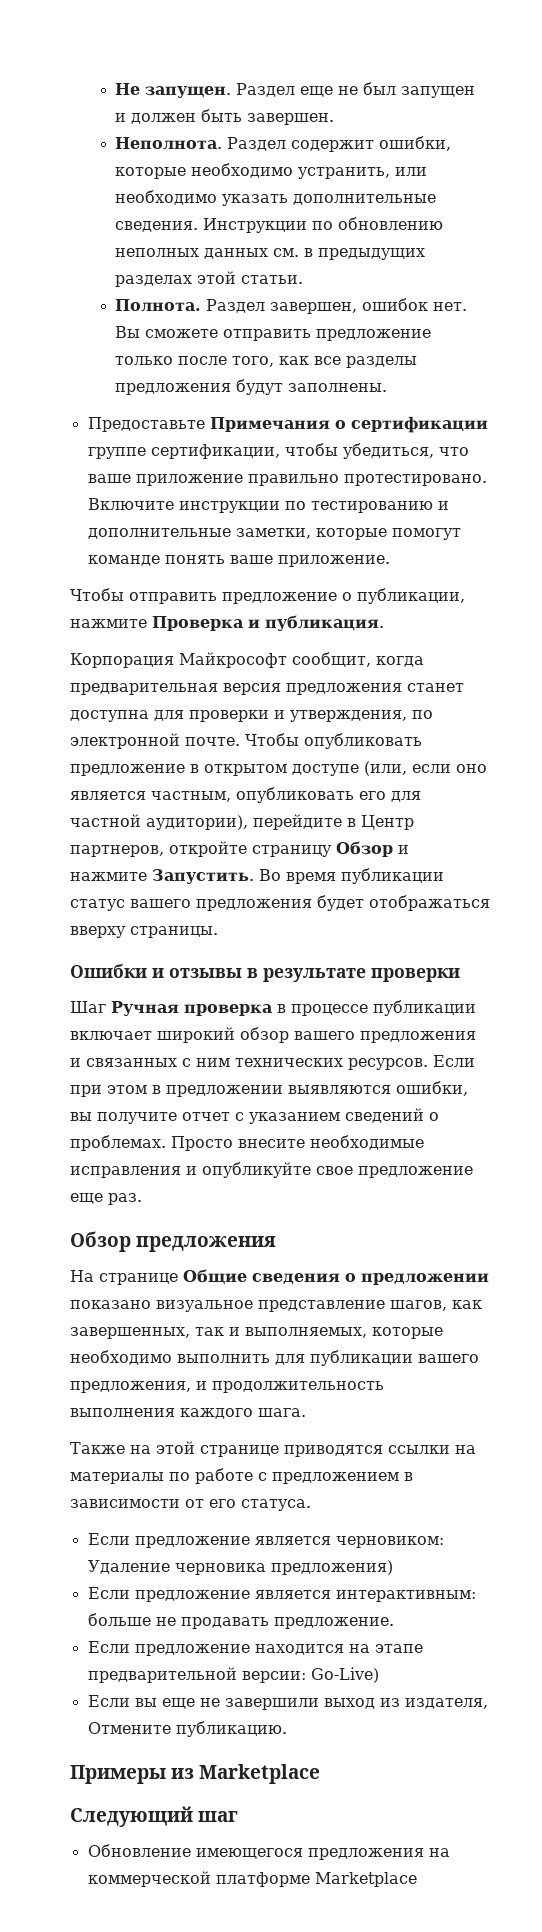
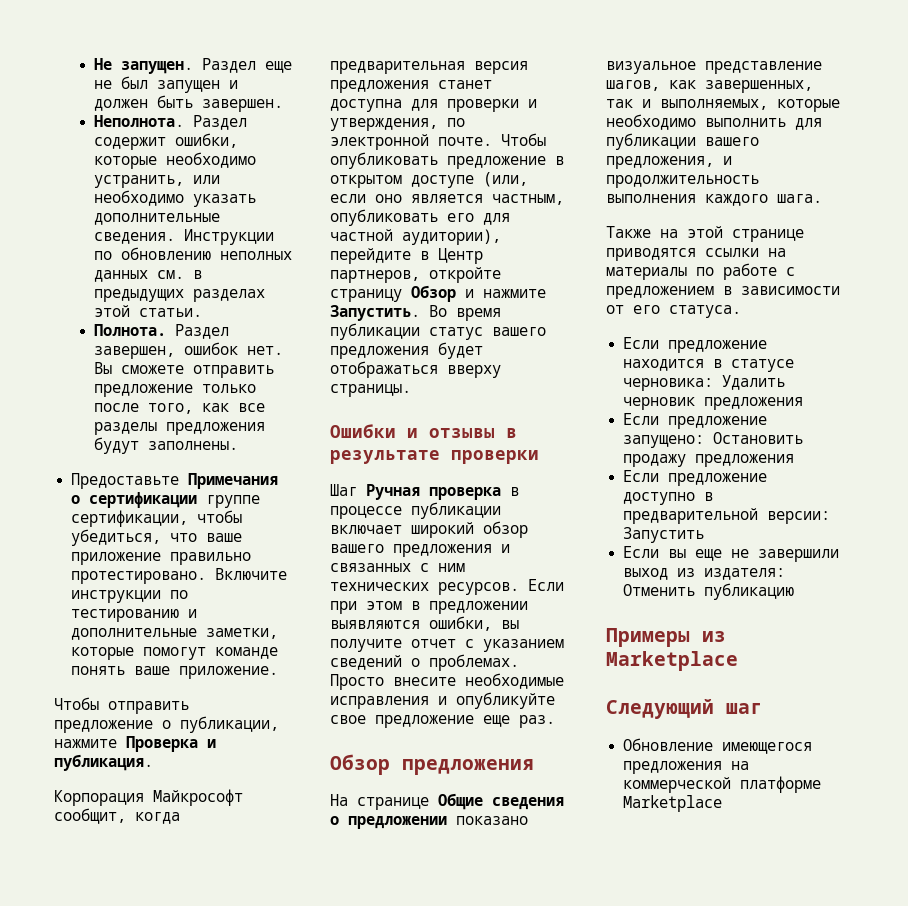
- Если предложение является черновиком: Удаление черновика предложения)
- Если предложение является интерактивным: больше не продавать предложение.
- Если предложение находится на этапе предварительной версии: Go-Live)
+ Если предложение находится в статусе черновика: Удалить черновик предложения
+ Если предложение запущено: Остановить продажу предложения
+ Если предложение доступно в предварительной версии: Запустить
- Если вы еще не завершили выход из издателя, Отмените публикацию.
+ Если вы еще не завершили выход из издателя: Отменить публикацию

